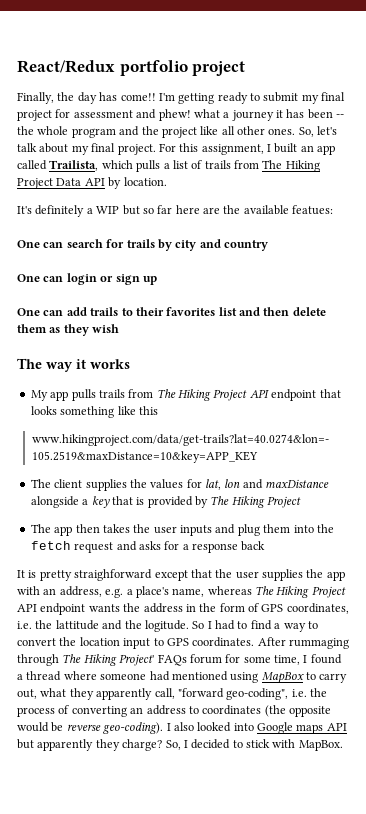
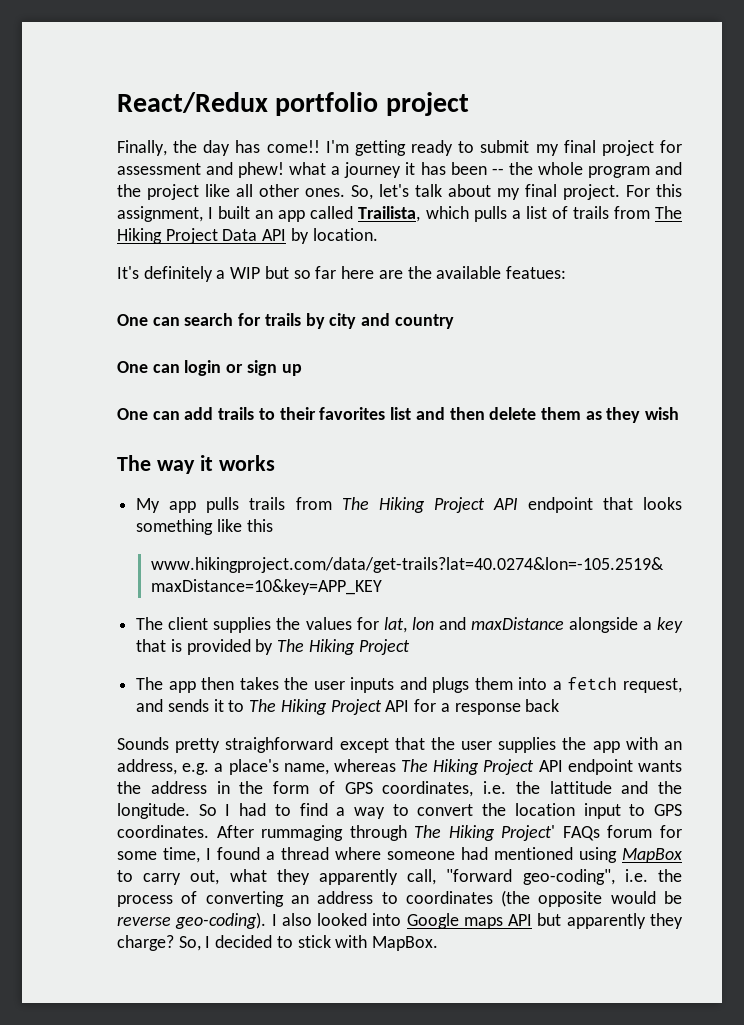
- The app then takes the user inputs and plug them into the fetch request and asks for a response back
+ The app then takes the user inputs and plugs them into a fetch request, and sends it to The Hiking Project API for a response back
- It is pretty straighforward except that the user supplies the app with an address, e.g. a place's name, whereas The Hiking Project API endpoint wants the address in the form of GPS coordinates, i.e. the lattitude and the logitude.
+ Sounds pretty straighforward except that the user supplies the app with an address, e.g. a place's name, whereas The Hiking Project API endpoint wants the address in the form of GPS coordinates, i.e. the lattitude and the longitude.

